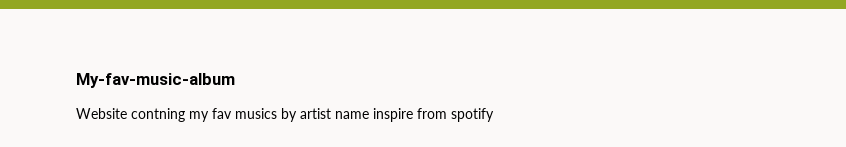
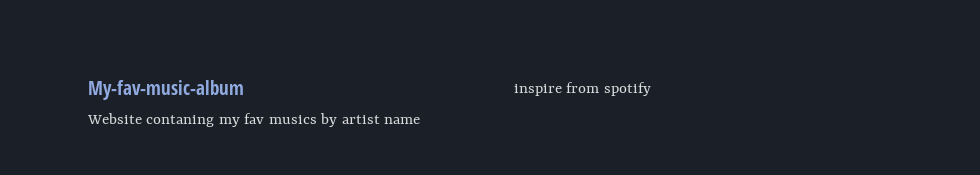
- Website contning my fav musics by artist name inspire from spotify
+ Website contaning my fav musics by artist name inspire from spotify

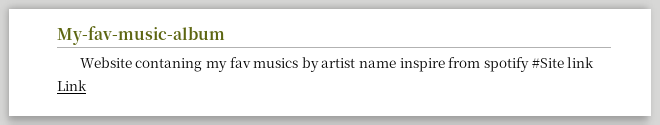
- Website contaning my fav musics by artist name inspire from spotify
+ Website contaning my fav musics by artist name inspire from spotify #Site link
+ Link

